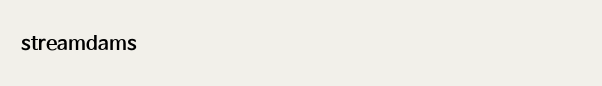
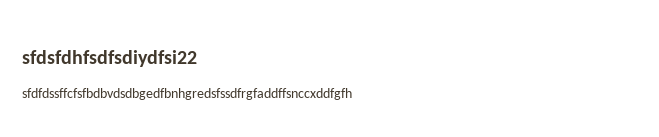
- streamdams
+ sfdsfdhfsdfsdiydfsi22
+ sfdfdssffcfsfbdbvdsdbgedfbnhgredsfssdfrgfaddffsnccxddfgfh

